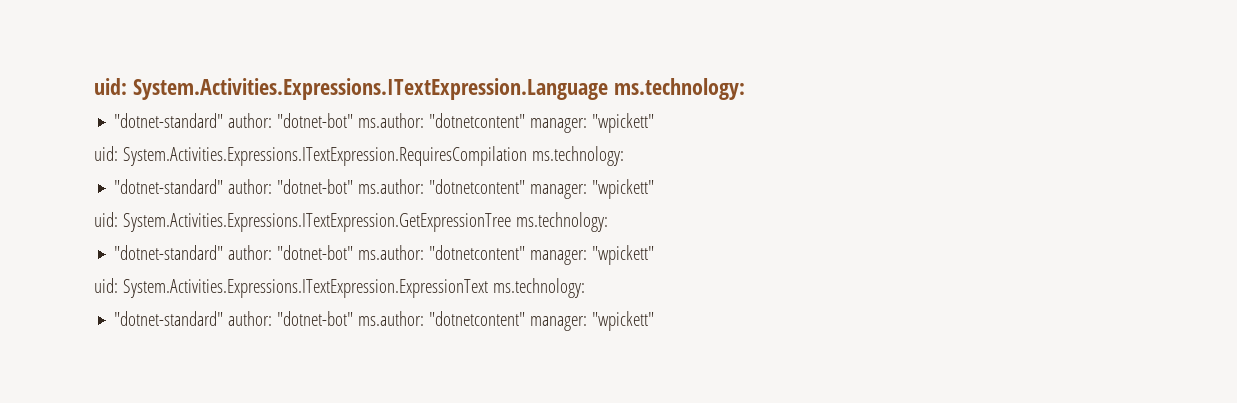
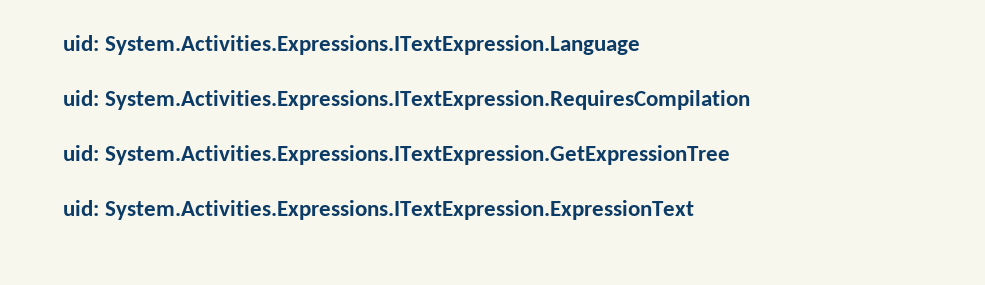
- uid: System.Activities.Expressions.ITextExpression.Language ms.technology:
- "dotnet-standard" author: "dotnet-bot" ms.author: "dotnetcontent" manager: "wpickett"
- uid: System.Activities.Expressions.ITextExpression.RequiresCompilation ms.technology:
- "dotnet-standard" author: "dotnet-bot" ms.author: "dotnetcontent" manager: "wpickett"
- uid: System.Activities.Expressions.ITextExpression.GetExpressionTree ms.technology:
- "dotnet-standard" author: "dotnet-bot" ms.author: "dotnetcontent" manager: "wpickett"
- uid: System.Activities.Expressions.ITextExpression.ExpressionText ms.technology:
- "dotnet-standard" author: "dotnet-bot" ms.author: "dotnetcontent" manager: "wpickett"
+ uid: System.Activities.Expressions.ITextExpression.Language
+ uid: System.Activities.Expressions.ITextExpression.RequiresCompilation
+ uid: System.Activities.Expressions.ITextExpression.GetExpressionTree
+ uid: System.Activities.Expressions.ITextExpression.ExpressionText

